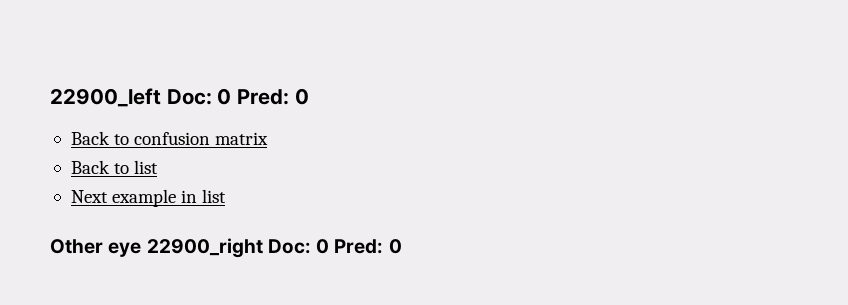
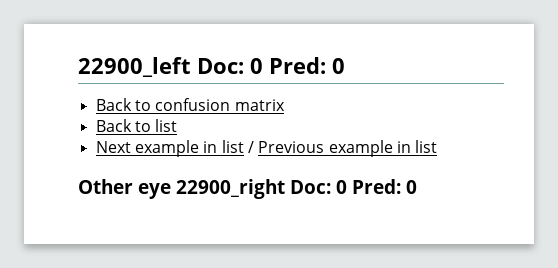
- Next example in list
+ Next example in list / Previous example in list

